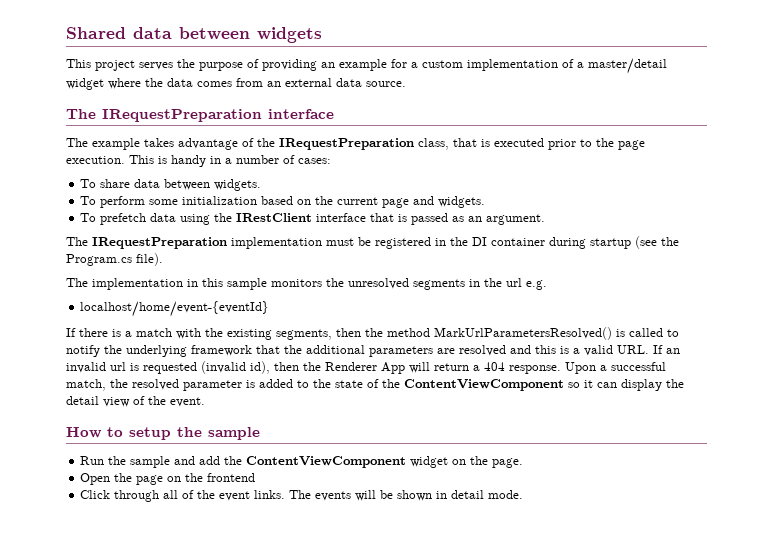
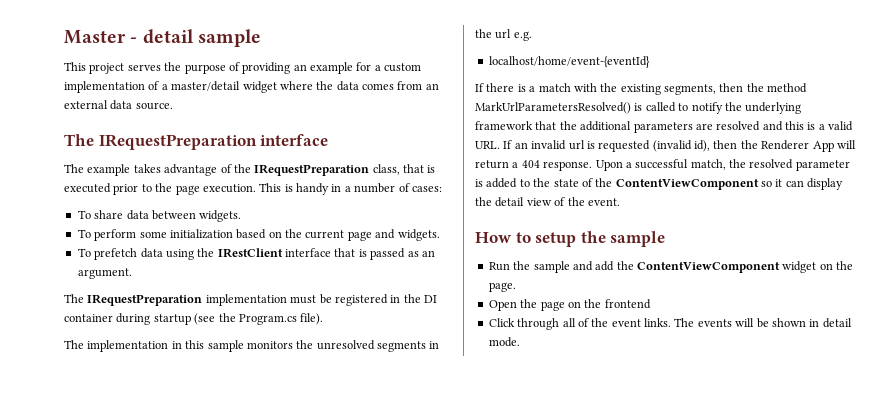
- Shared data between widgets
+ Master - detail sample

